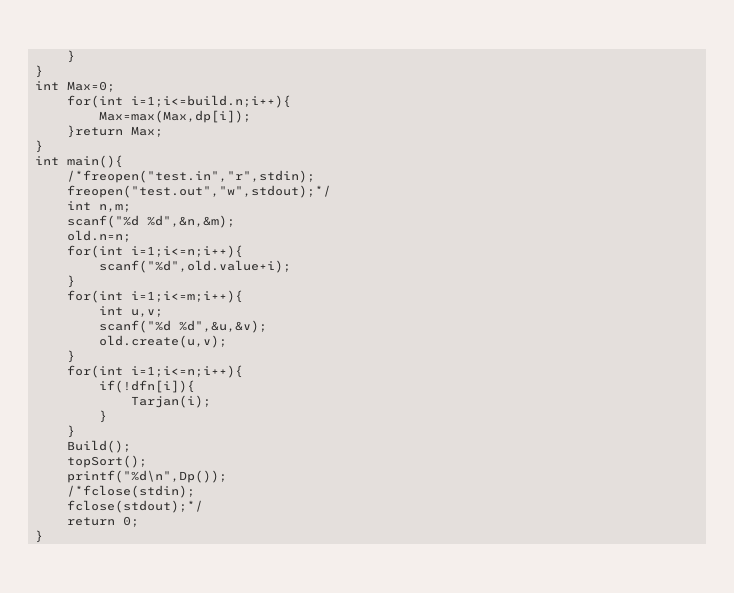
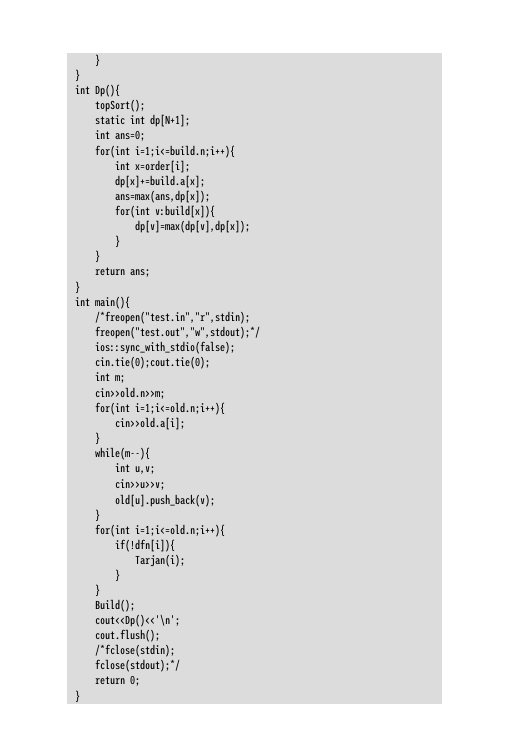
- int Max=0;
+ int Dp(){
+ topSort();
+ static int dp[N+1];
+ int ans=0;
  for(int i=1;i<=build.n;i++){
- Max=max(Max,dp[i]);
- }return Max;
+ int x=order[i];
+ dp[x]+=build.a[x];
+ ans=max(ans,dp[x]);
+ for(int v:build[x]){
+ dp[v]=max(dp[v],dp[x]);
+ }
+ }
+ return ans;
- int n,m;
- scanf("%d %d",&n,&m);
- old.n=n;
- for(int i=1;i<=n;i++){
- scanf("%d",old.value+i);
+ ios::sync_with_stdio(false);
+ cin.tie(0);cout.tie(0);
+ int m;
+ cin>>old.n>>m;
+ for(int i=1;i<=old.n;i++){
+ cin>>old.a[i];
  }
- for(int i=1;i<=m;i++){
+ while(m--){
  int u,v;
- scanf("%d %d",&u,&v);
- old.create(u,v);
+ cin>>u>>v;
+ old[u].push_back(v);
  }
- for(int i=1;i<=n;i++){
+ for(int i=1;i<=old.n;i++){
- topSort();
- printf("%d\n",Dp());
+ cout<<Dp()<<'\n';
+ cout.flush();

